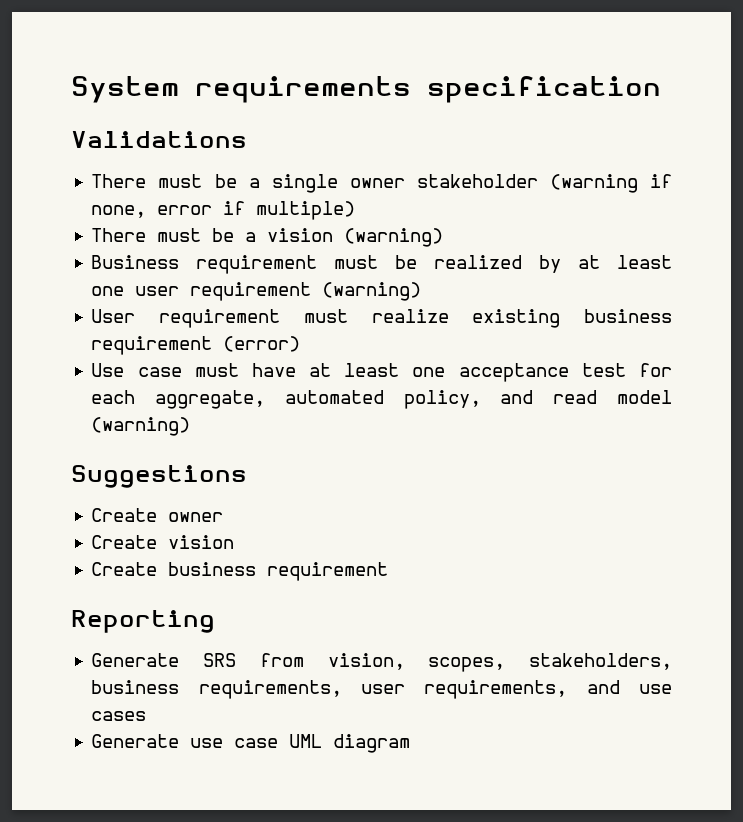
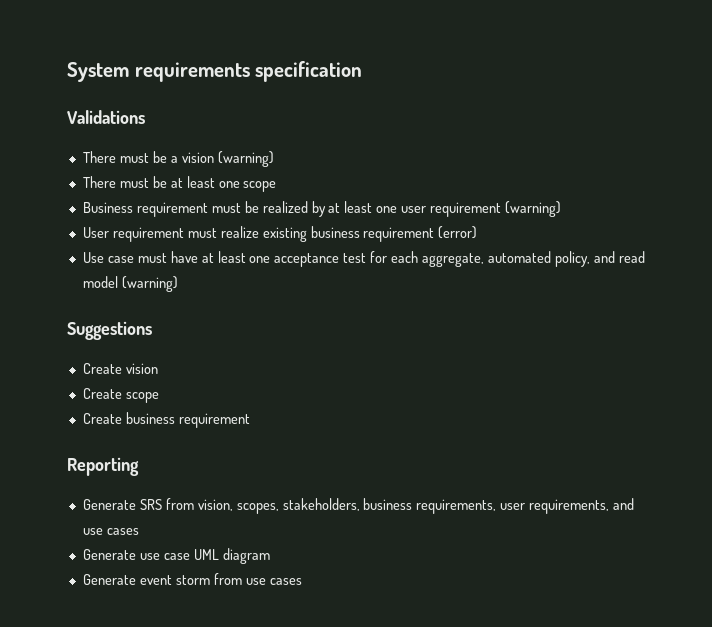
- There must be a single owner stakeholder (warning if none, error if multiple)
  There must be a vision (warning)
+ There must be at least one scope
- Create owner
  Create vision
+ Create scope
+ Generate event storm from use cases

